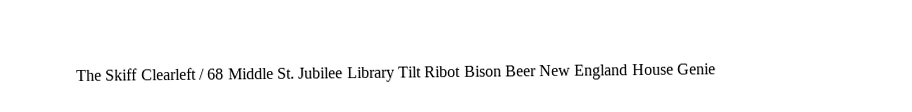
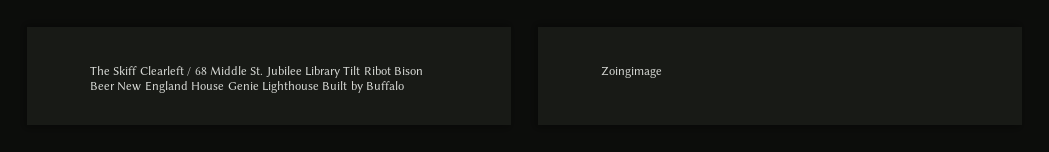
- The Skiff Clearleft / 68 Middle St. Jubilee Library Tilt Ribot Bison Beer New England House Genie
+ The Skiff Clearleft / 68 Middle St. Jubilee Library Tilt Ribot Bison Beer New England House Genie Lighthouse Built by Buffalo Zoingimage

